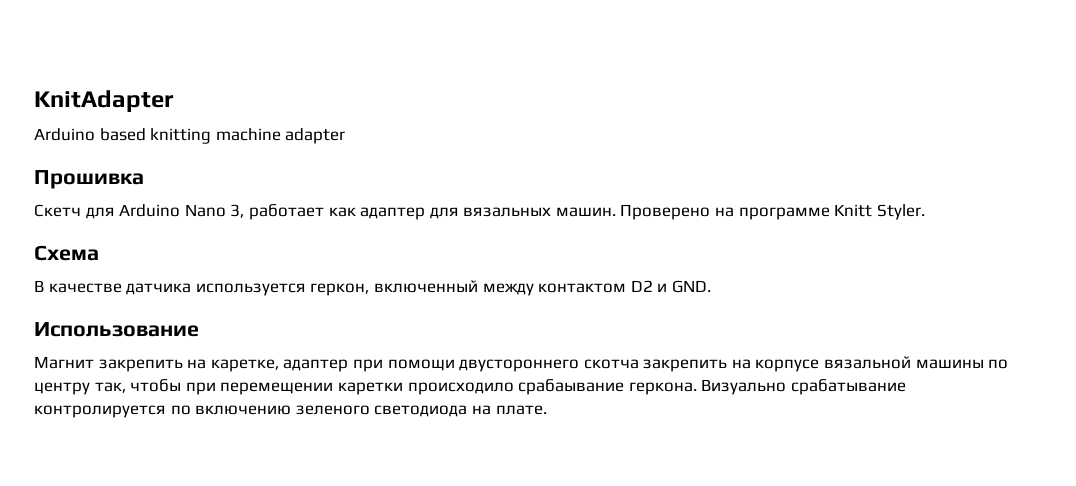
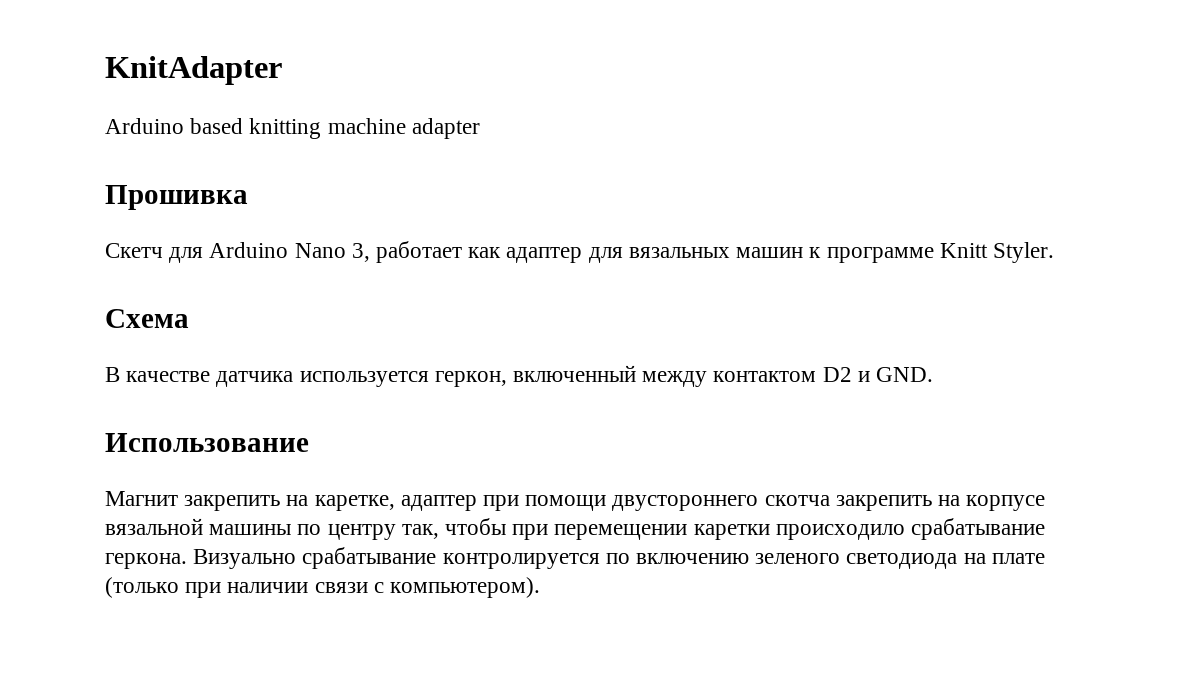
- Скетч для Arduino Nano 3, работает как адаптер для вязальных машин. Проверено на программе Knitt Styler.
+ Скетч для Arduino Nano 3, работает как адаптер для вязальных машин к программе Knitt Styler.
- Магнит закрепить на каретке, адаптер при помощи двустороннего скотча закрепить на корпусе вязальной машины по центру так, чтобы при перемещении каретки происходило срабаывание геркона.
+ Магнит закрепить на каретке, адаптер при помощи двустороннего скотча закрепить на корпусе вязальной машины по центру так, чтобы при перемещении каретки происходило срабатывание геркона.
- Визуально срабатывание контролируется по включению зеленого светодиода на плате.
+ Визуально срабатывание контролируется по включению зеленого светодиода на плате (только при наличии связи с компьютером).

